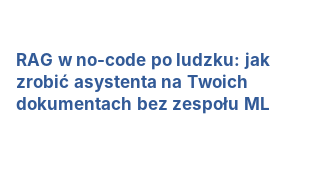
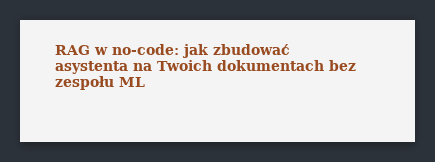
- RAG w no-code po ludzku: jak zrobić asystenta na Twoich dokumentach bez zespołu ML
+ RAG w no-code: jak zbudować asystenta na Twoich dokumentach bez zespołu ML

